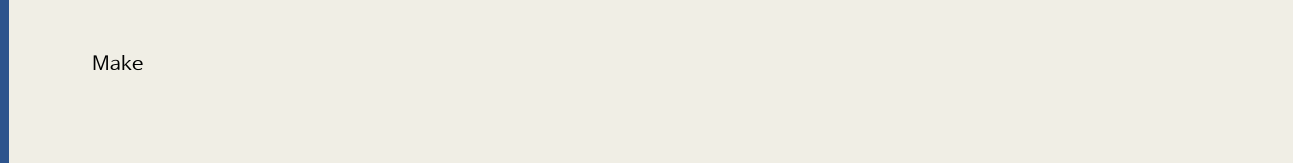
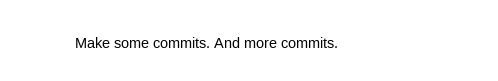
- Make
+ Make some commits. And more commits.

